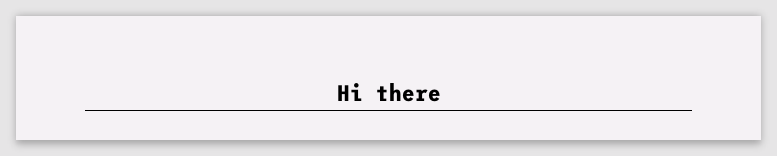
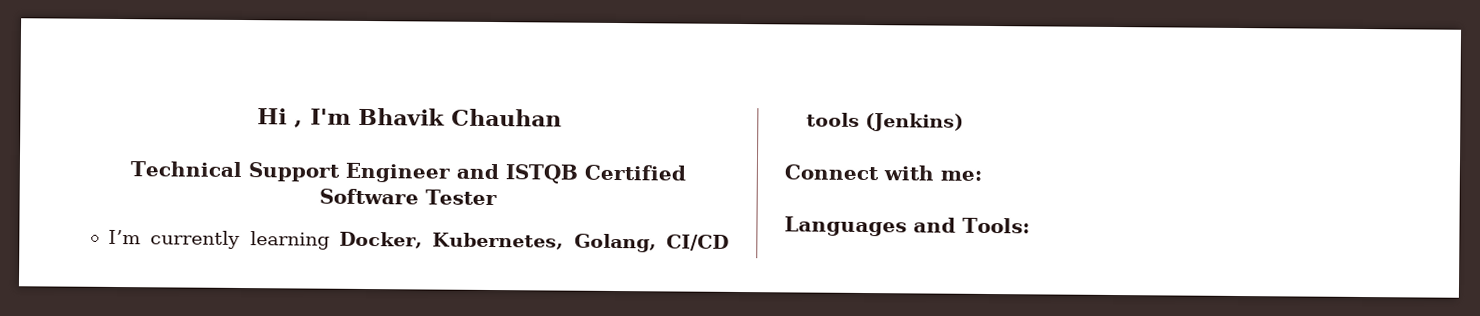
- Hi there
+ Hi , I'm Bhavik Chauhan
+ Technical Support Engineer and ISTQB Certified Software Tester
+ I’m currently learning Docker, Kubernetes, Golang, CI/CD tools (Jenkins)
+ Connect with me:
+ Languages and Tools:

